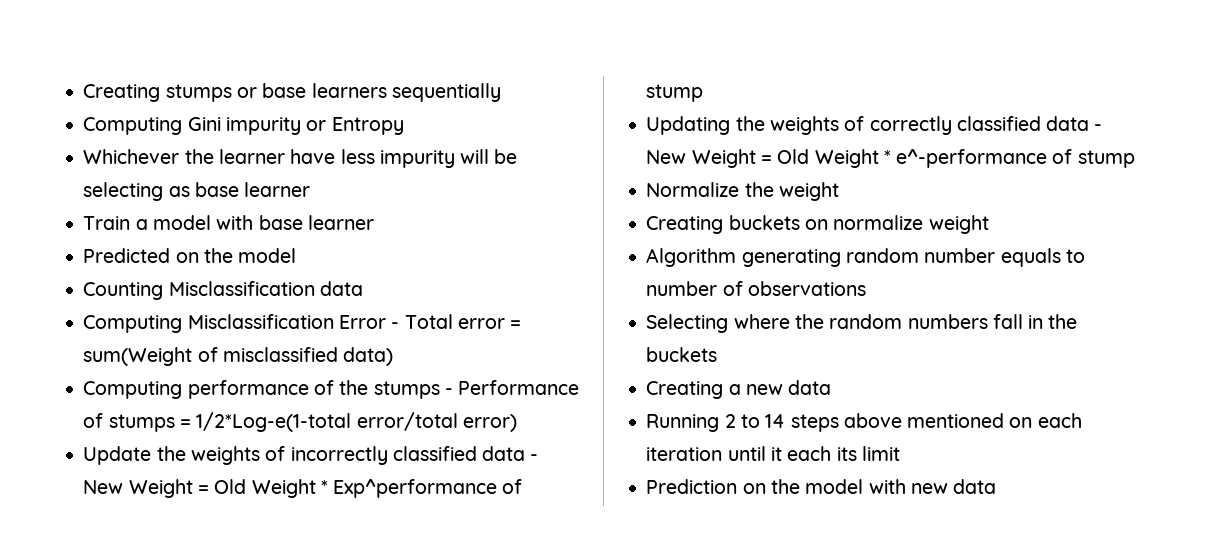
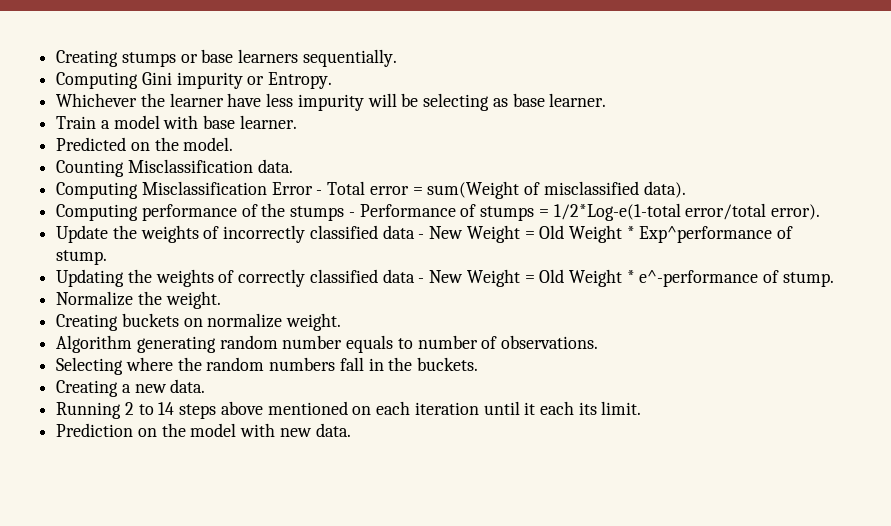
- Creating stumps or base learners sequentially
+ Creating stumps or base learners sequentially.
- Computing Gini impurity or Entropy
+ Computing Gini impurity or Entropy.
- Whichever the learner have less impurity will be selecting as base learner
+ Whichever the learner have less impurity will be selecting as base learner.
- Train a model with base learner
+ Train a model with base learner.
- Predicted on the model
+ Predicted on the model.
- Counting Misclassification data
+ Counting Misclassification data.
- Computing Misclassification Error - Total error = sum(Weight of misclassified data)
+ Computing Misclassification Error - Total error = sum(Weight of misclassified data).
- Computing performance of the stumps - Performance of stumps = 1/2*Log-e(1-total error/total error)
+ Computing performance of the stumps - Performance of stumps = 1/2*Log-e(1-total error/total error).
- Update the weights of incorrectly classified data - New Weight = Old Weight * Exp^performance of stump
+ Update the weights of incorrectly classified data - New Weight = Old Weight * Exp^performance of stump.
- Updating the weights of correctly classified data - New Weight = Old Weight * e^-performance of stump
+ Updating the weights of correctly classified data - New Weight = Old Weight * e^-performance of stump.
- Normalize the weight
+ Normalize the weight.
- Creating buckets on normalize weight
+ Creating buckets on normalize weight.
- Algorithm generating random number equals to number of observations
+ Algorithm generating random number equals to number of observations.
- Selecting where the random numbers fall in the buckets
+ Selecting where the random numbers fall in the buckets.
- Creating a new data
+ Creating a new data.
- Running 2 to 14 steps above mentioned on each iteration until it each its limit
+ Running 2 to 14 steps above mentioned on each iteration until it each its limit.
- Prediction on the model with new data
+ Prediction on the model with new data.

